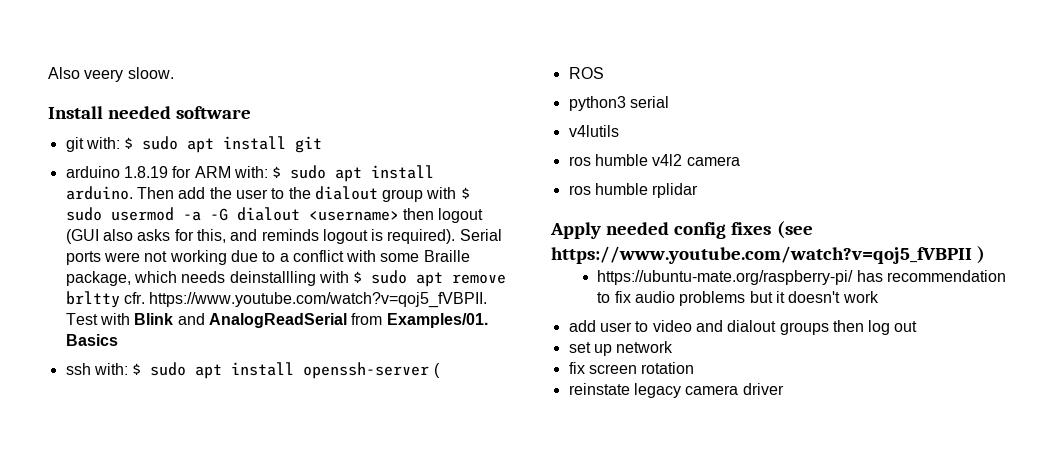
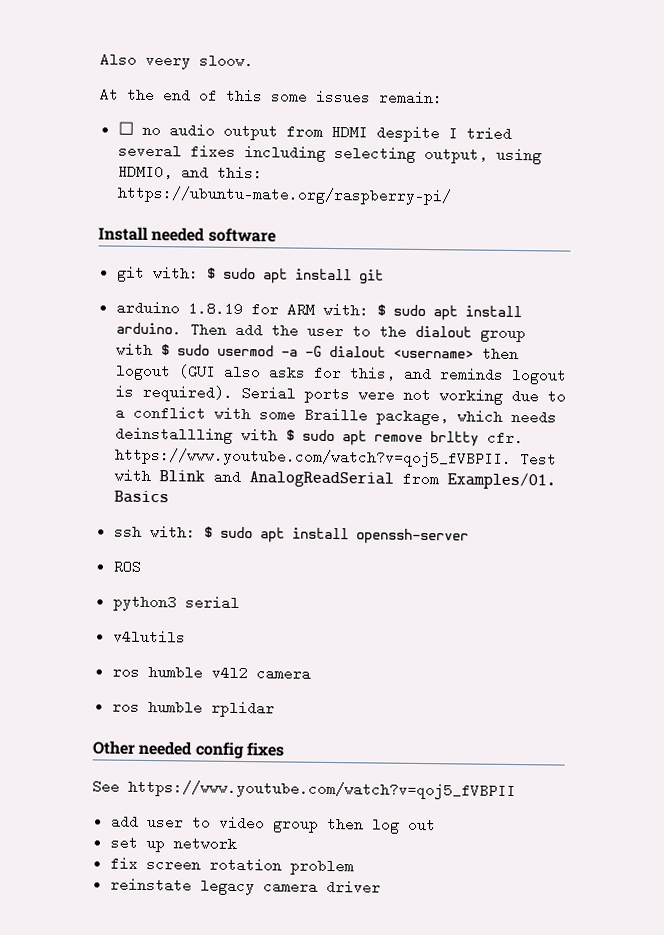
+ At the end of this some issues remain:
+ ☐ no audio output from HDMI despite I tried several fixes including selecting output, using HDMI0, and this: https://ubuntu-mate.org/raspberry-pi/
- ssh with: $ sudo apt install openssh-server (
+ ssh with: $ sudo apt install openssh-server
- Apply needed config fixes (see https://www.youtube.com/watch?v=qoj5_fVBPII )
- https://ubuntu-mate.org/raspberry-pi/ has recommendation to fix audio problems but it doesn't work
+ Other needed config fixes
+ See https://www.youtube.com/watch?v=qoj5_fVBPII
- add user to video and dialout groups then log out
+ add user to video group then log out
- fix screen rotation
+ fix screen rotation problem

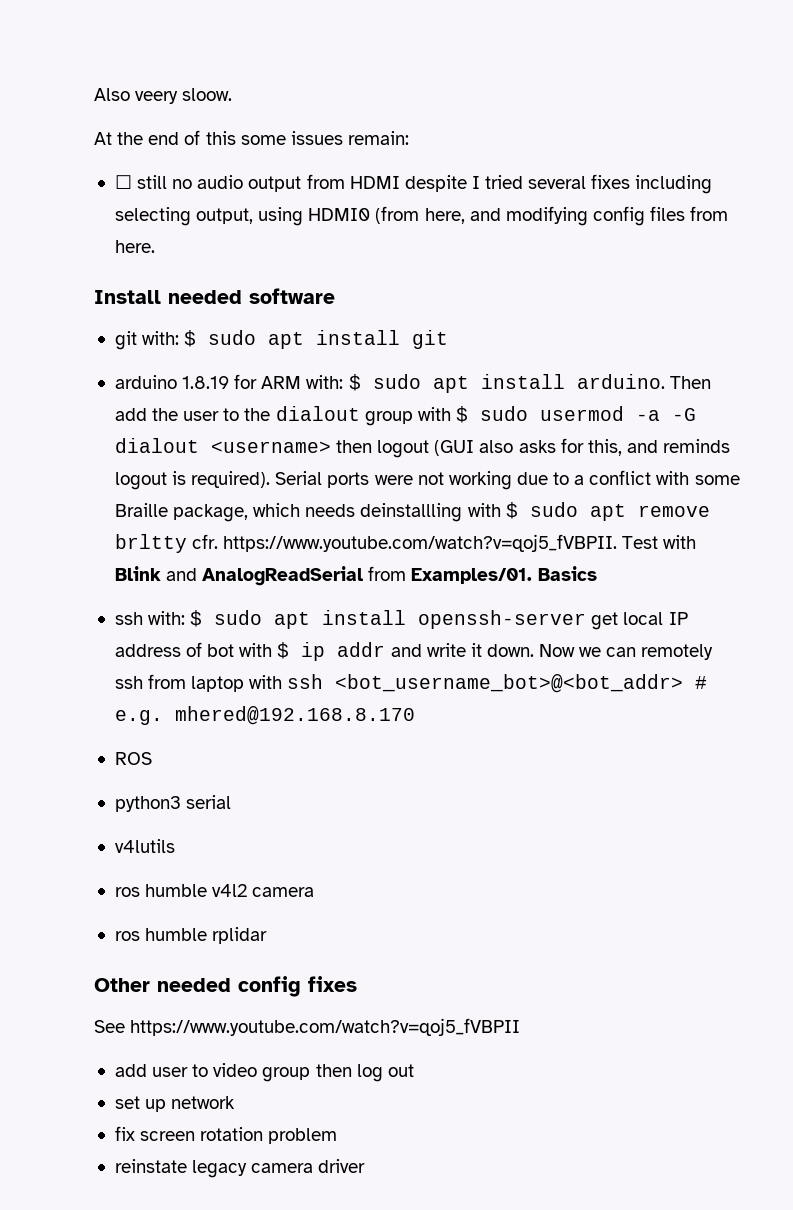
- ☐ no audio output from HDMI despite I tried several fixes including selecting output, using HDMI0, and this: https://ubuntu-mate.org/raspberry-pi/
+ ☐ still no audio output from HDMI despite I tried several fixes including selecting output, using HDMI0 (from here, and modifying config files from here.
- ssh with: $ sudo apt install openssh-server
+ ssh with: $ sudo apt install openssh-server get local IP address of bot with $ ip addr and write it down. Now we can remotely ssh from laptop with ssh <bot_username_bot>@<bot_addr> # e.g. mhered@192.168.8.170

